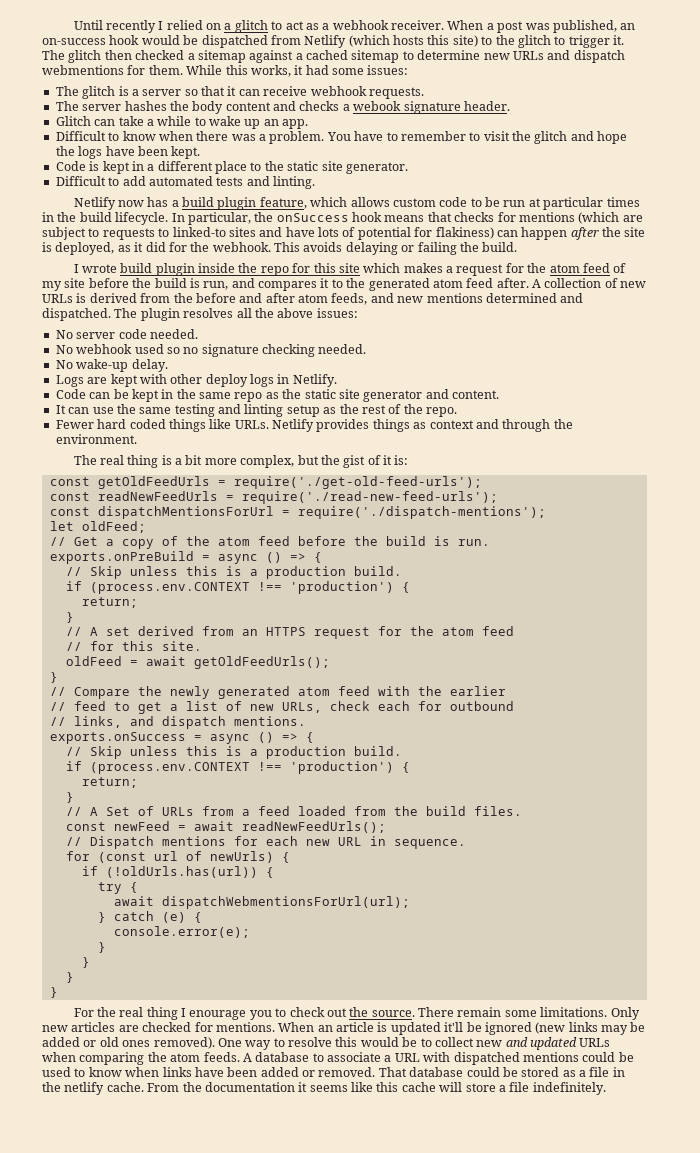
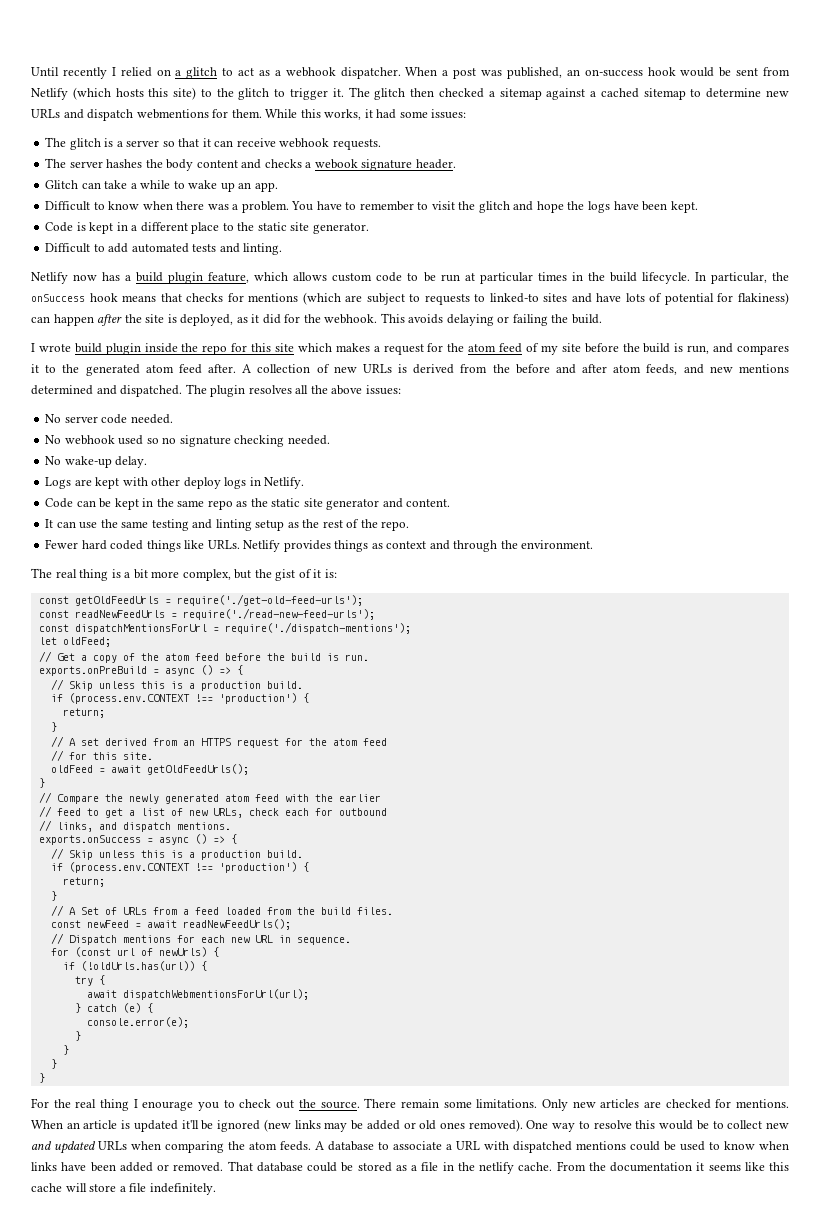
- Until recently I relied on a glitch to act as a webhook receiver.
+ Until recently I relied on a glitch to act as a webhook dispatcher.
- When a post was published, an on-success hook would be dispatched from Netlify (which hosts this site) to the glitch to trigger it.
+ When a post was published, an on-success hook would be sent from Netlify (which hosts this site) to the glitch to trigger it.

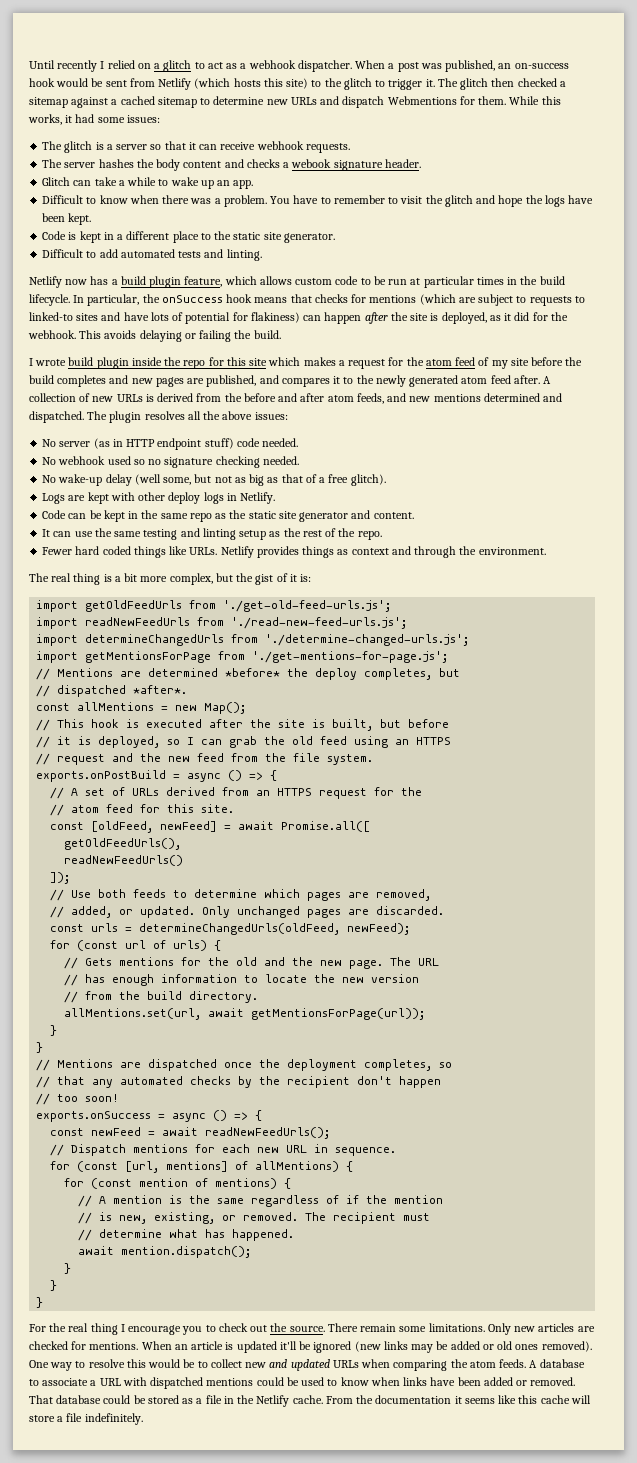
- The glitch then checked a sitemap against a cached sitemap to determine new URLs and dispatch webmentions for them.
+ The glitch then checked a sitemap against a cached sitemap to determine new URLs and dispatch Webmentions for them.
- I wrote build plugin inside the repo for this site which makes a request for the atom feed of my site before the build is run, and compares it to the generated atom feed after.
+ I wrote build plugin inside the repo for this site which makes a request for the atom feed of my site before the build completes and new pages are published, and compares it to the newly generated atom feed after.
- No server code needed.
+ No server (as in HTTP endpoint stuff) code needed.
- No wake-up delay.
+ No wake-up delay (well some, but not as big as that of a free glitch).
- const getOldFeedUrls = require('./get-old-feed-urls');
- const readNewFeedUrls = require('./read-new-feed-urls');
- const dispatchMentionsForUrl = require('./dispatch-mentions');
- let oldFeed;
- // Get a copy of the atom feed before the build is run.
- exports.onPreBuild = async () => {
- // Skip unless this is a production build.
- if (process.env.CONTEXT !== 'production') {
- return;
- }
+ import getOldFeedUrls from './get-old-feed-urls.js';
+ import readNewFeedUrls from './read-new-feed-urls.js';
+ import determineChangedUrls from './determine-changed-urls.js';
+ import getMentionsForPage from './get-mentions-for-page.js';
+ // Mentions are determined *before* the deploy completes, but
+ // dispatched *after*.
+ const allMentions = new Map();
+ // This hook is executed after the site is built, but before
+ // it is deployed, so I can grab the old feed using an HTTPS
+ // request and the new feed from the file system.
+ exports.onPostBuild = async () => {
- // A set derived from an HTTPS request for the atom feed
- // for this site.
+ // A set of URLs derived from an HTTPS request for the
+ // atom feed for this site.
- oldFeed = await getOldFeedUrls();
+ const [oldFeed, newFeed] = await Promise.all([
+ getOldFeedUrls(),
+ readNewFeedUrls()
+ ]);
+ // Use both feeds to determine which pages are removed,
+ // added, or updated. Only unchanged pages are discarded.
+ const urls = determineChangedUrls(oldFeed, newFeed);
+ for (const url of urls) {
+ // Gets mentions for the old and the new page. The URL
+ // has enough information to locate the new version
+ // from the build directory.
+ allMentions.set(url, await getMentionsForPage(url));
  }
- // Compare the newly generated atom feed with the earlier
- // feed to get a list of new URLs, check each for outbound
- // links, and dispatch mentions.
+ }
+ // Mentions are dispatched once the deployment completes, so
+ // that any automated checks by the recipient don't happen
+ // too soon!
  exports.onSuccess = async () => {
- // Skip unless this is a production build.
- if (process.env.CONTEXT !== 'production') {
- return;
- }
- // A Set of URLs from a feed loaded from the build files.
- for (const url of newUrls) {
- if (!oldUrls.has(url)) {
- try {
- await dispatchWebmentionsForUrl(url);
- } catch (e) {
- console.error(e);
- }
+ for (const [url, mentions] of allMentions) {
+ for (const mention of mentions) {
+ // A mention is the same regardless of if the mention
+ // is new, existing, or removed. The recipient must
+ // determine what has happened.
+ await mention.dispatch();
- For the real thing I enourage you to check out the source.
+ For the real thing I encourage you to check out the source.
- That database could be stored as a file in the netlify cache.
+ That database could be stored as a file in the Netlify cache.

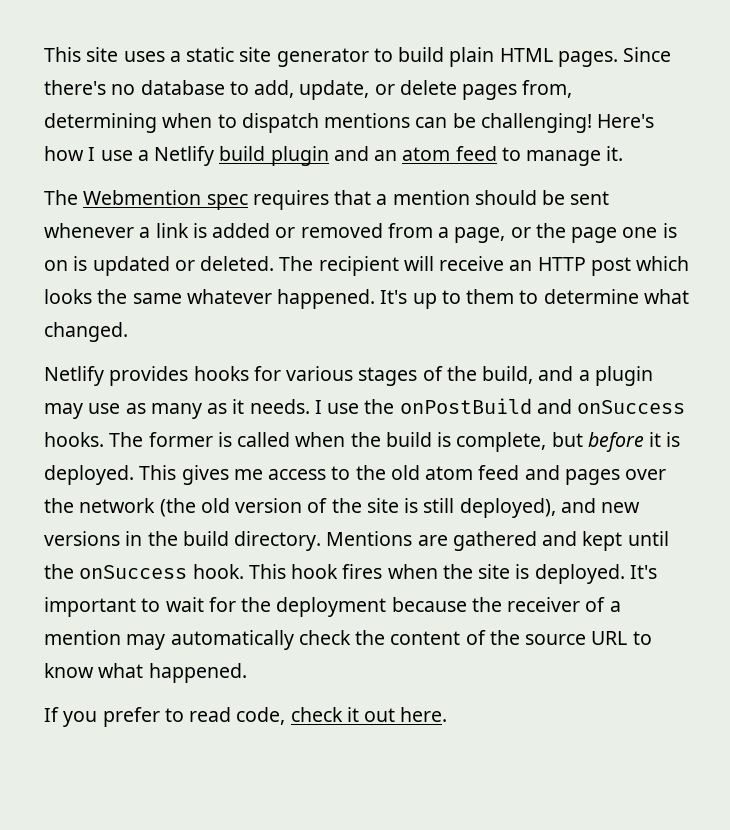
- Until recently I relied on a glitch to act as a webhook dispatcher. When a post was published, an on-success hook would be sent from Netlify (which hosts this site) to the glitch to trigger it. The glitch then checked a sitemap against a cached sitemap to determine new URLs and dispatch Webmentions for them. While this works, it had some issues:
- The glitch is a server so that it can receive webhook requests.
- The server hashes the body content and checks a webook signature header.
- Glitch can take a while to wake up an app.
- Difficult to know when there was a problem. You have to remember to visit the glitch and hope the logs have been kept.
- Code is kept in a different place to the static site generator.
- Difficult to add automated tests and linting.
- Netlify now has a build plugin feature, which allows custom code to be run at particular times in the build lifecycle. In particular, the onSuccess hook means that checks for mentions (which are subject to requests to linked-to sites and have lots of potential for flakiness) can happen after the site is deployed, as it did for the webhook. This avoids delaying or failing the build.
- I wrote build plugin inside the repo for this site which makes a request for the atom feed of my site before the build completes and new pages are published, and compares it to the newly generated atom feed after. A collection of new URLs is derived from the before and after atom feeds, and new mentions determined and dispatched. The plugin resolves all the above issues:
- No server (as in HTTP endpoint stuff) code needed.
- No webhook used so no signature checking needed.
- No wake-up delay (well some, but not as big as that of a free glitch).
- Logs are kept with other deploy logs in Netlify.
- Code can be kept in the same repo as the static site generator and content.
- It can use the same testing and linting setup as the rest of the repo.
- Fewer hard coded things like URLs. Netlify provides things as context and through the environment.
- The real thing is a bit more complex, but the gist of it is:
- import getOldFeedUrls from './get-old-feed-urls.js';
- import readNewFeedUrls from './read-new-feed-urls.js';
- import determineChangedUrls from './determine-changed-urls.js';
- import getMentionsForPage from './get-mentions-for-page.js';
- // Mentions are determined *before* the deploy completes, but
- // dispatched *after*.
- const allMentions = new Map();
- // This hook is executed after the site is built, but before
- // it is deployed, so I can grab the old feed using an HTTPS
- // request and the new feed from the file system.
- exports.onPostBuild = async () => {
- // A set of URLs derived from an HTTPS request for the
- // atom feed for this site.
- const [oldFeed, newFeed] = await Promise.all([
- getOldFeedUrls(),
- readNewFeedUrls()
- ]);
- // Use both feeds to determine which pages are removed,
- // added, or updated. Only unchanged pages are discarded.
- const urls = determineChangedUrls(oldFeed, newFeed);
- for (const url of urls) {
- // Gets mentions for the old and the new page. The URL
- // has enough information to locate the new version
- // from the build directory.
- allMentions.set(url, await getMentionsForPage(url));
- }
- }
- // Mentions are dispatched once the deployment completes, so
- // that any automated checks by the recipient don't happen
- // too soon!
- exports.onSuccess = async () => {
- const newFeed = await readNewFeedUrls();
- // Dispatch mentions for each new URL in sequence.
- for (const [url, mentions] of allMentions) {
- for (const mention of mentions) {
- // A mention is the same regardless of if the mention
- // is new, existing, or removed. The recipient must
- // determine what has happened.
- await mention.dispatch();
- }
- }
- }
- For the real thing I encourage you to check out the source. There remain some limitations. Only new articles are checked for mentions. When an article is updated it'll be ignored (new links may be added or old ones removed). One way to resolve this would be to collect new and updated URLs when comparing the atom feeds. A database to associate a URL with dispatched mentions could be used to know when links have been added or removed. That database could be stored as a file in the Netlify cache. From the documentation it seems like this cache will store a file indefinitely.
+ This site uses a static site generator to build plain HTML pages. Since there's no database to add, update, or delete pages from, determining when to dispatch mentions can be challenging! Here's how I use a Netlify build plugin and an atom feed to manage it.
+ The Webmention spec requires that a mention should be sent whenever a link is added or removed from a page, or the page one is on is updated or deleted. The recipient will receive an HTTP post which looks the same whatever happened. It's up to them to determine what changed.
+ Netlify provides hooks for various stages of the build, and a plugin may use as many as it needs. I use the onPostBuild and onSuccess hooks. The former is called when the build is complete, but before it is deployed. This gives me access to the old atom feed and pages over the network (the old version of the site is still deployed), and new versions in the build directory. Mentions are gathered and kept until the onSuccess hook. This hook fires when the site is deployed. It's important to wait for the deployment because the receiver of a mention may automatically check the content of the source URL to know what happened.
+ If you prefer to read code, check it out here.

